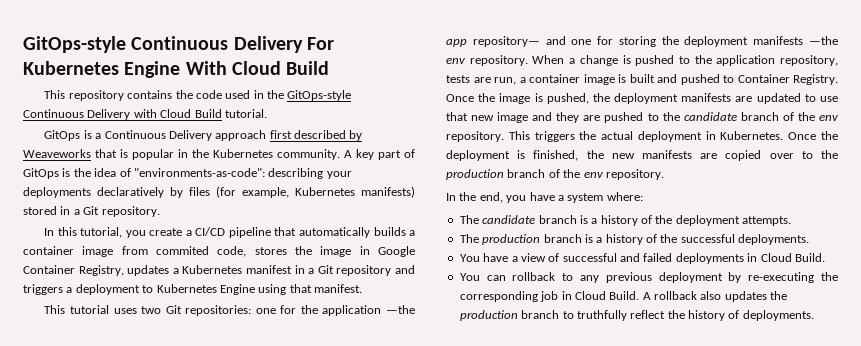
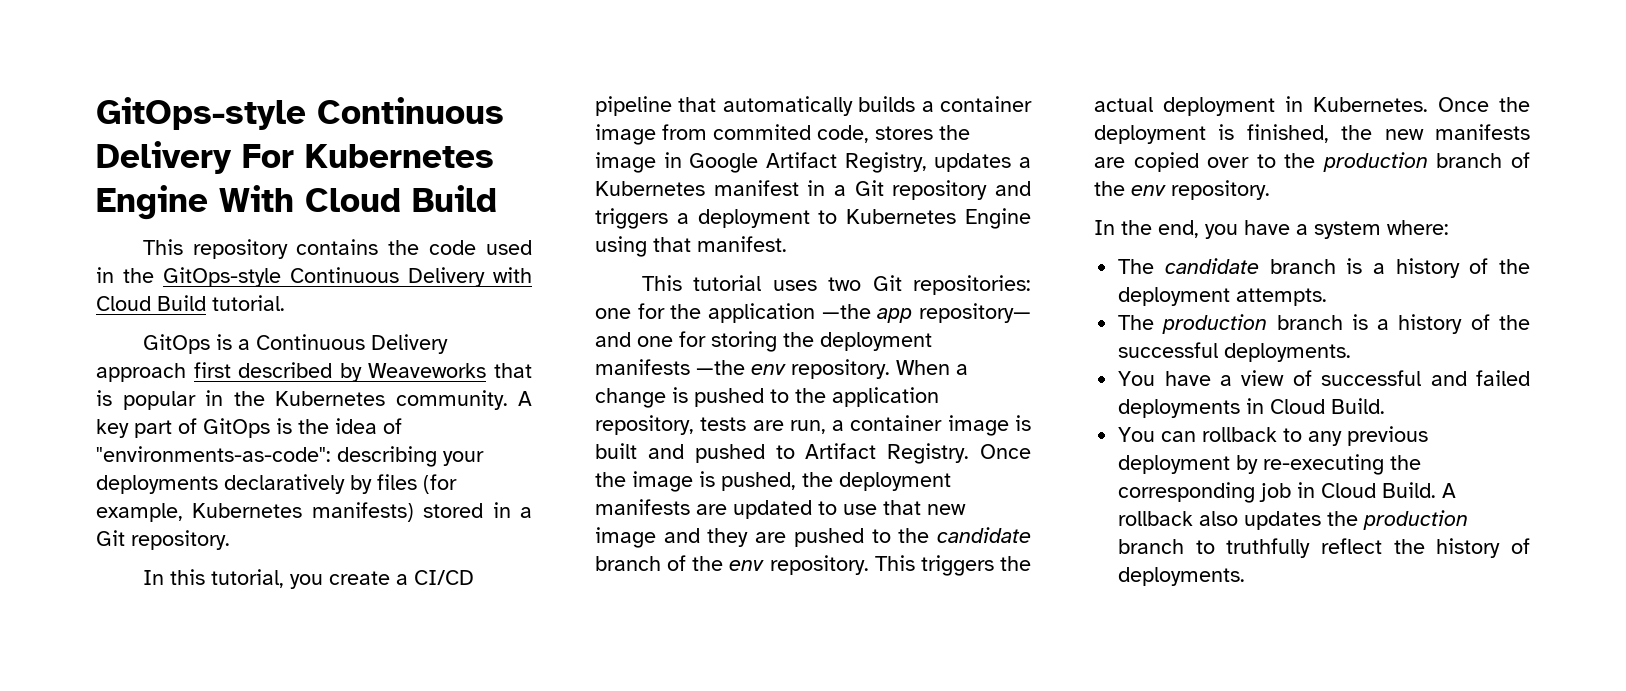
- In this tutorial, you create a CI/CD pipeline that automatically builds a container image from commited code, stores the image in Google Container Registry, updates a Kubernetes manifest in a Git repository and triggers a deployment to Kubernetes Engine using that manifest.
+ In this tutorial, you create a CI/CD pipeline that automatically builds a container image from commited code, stores the image in Google Artifact Registry, updates a Kubernetes manifest in a Git repository and triggers a deployment to Kubernetes Engine using that manifest.
- When a change is pushed to the application repository, tests are run, a container image is built and pushed to Container Registry.
+ When a change is pushed to the application repository, tests are run, a container image is built and pushed to Artifact Registry.

